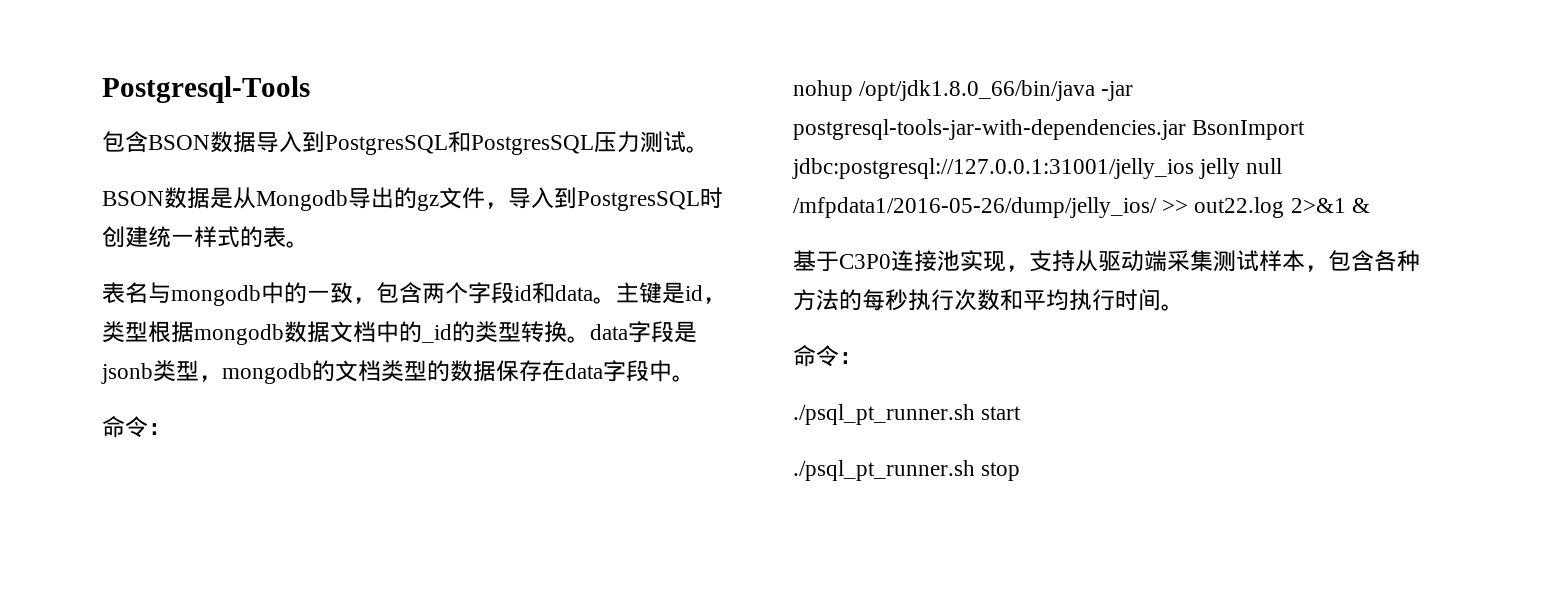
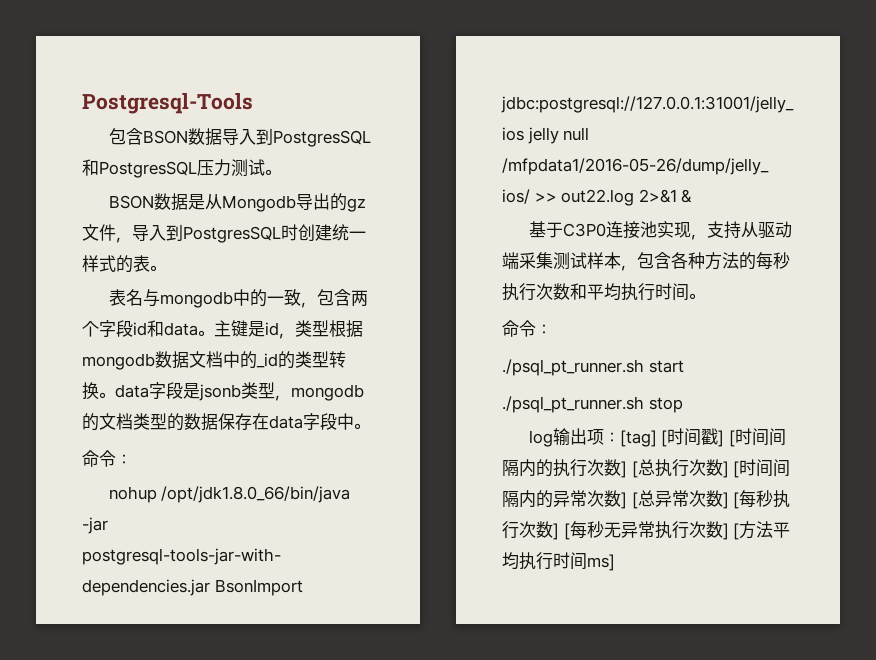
+ log输出项：[tag] [时间戳] [时间间隔内的执行次数] [总执行次数] [时间间隔内的异常次数] [总异常次数] [每秒执行次数] [每秒无异常执行次数] [方法平均执行时间ms]

